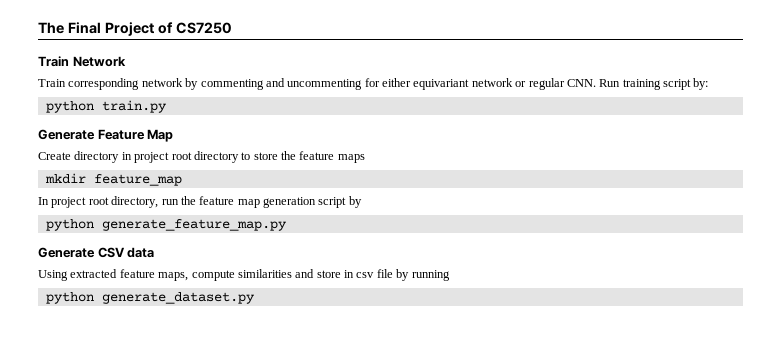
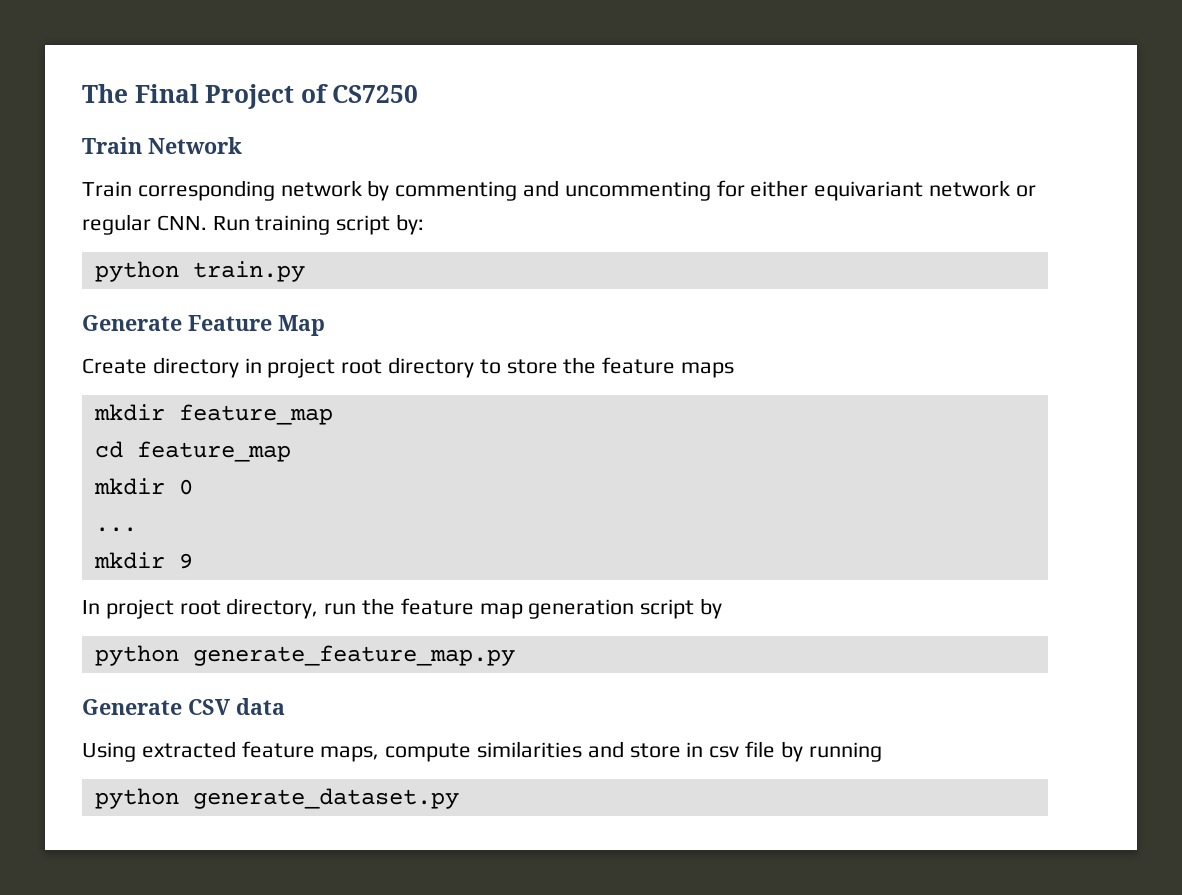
+ cd feature_map
+ mkdir 0
+ ...
+ mkdir 9

